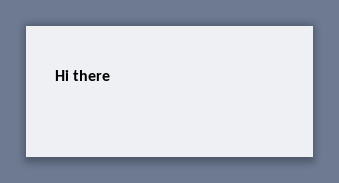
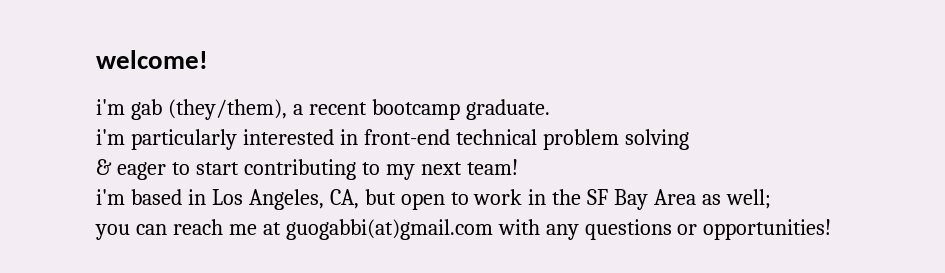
- Hi there
+ welcome!
+ i'm gab (they/them), a recent bootcamp graduate.
+ i'm particularly interested in front-end technical problem solving
+ & eager to start contributing to my next team!
+ i'm based in Los Angeles, CA, but open to work in the SF Bay Area as well;
+ you can reach me at guogabbi(at)gmail.com with any questions or opportunities!

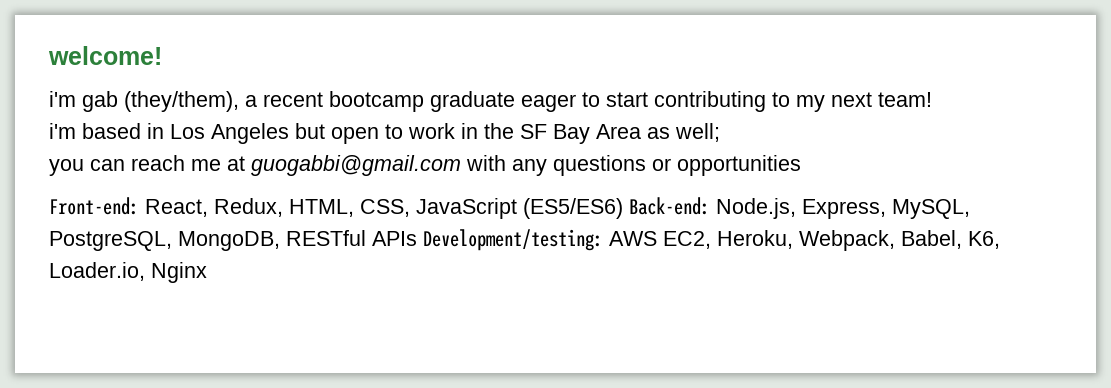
- i'm gab (they/them), a recent bootcamp graduate.
- i'm particularly interested in front-end technical problem solving
- & eager to start contributing to my next team!
+ i'm gab (they/them), a recent bootcamp graduate eager to start contributing to my next team!
- i'm based in Los Angeles, CA, but open to work in the SF Bay Area as well;
+ i'm based in Los Angeles but open to work in the SF Bay Area as well;
- you can reach me at guogabbi(at)gmail.com with any questions or opportunities!
+ you can reach me at guogabbi@gmail.com with any questions or opportunities
+ Front-end: React, Redux, HTML, CSS, JavaScript (ES5/ES6) Back-end: Node.js, Express, MySQL, PostgreSQL, MongoDB, RESTful APIs Development/testing: AWS EC2, Heroku, Webpack, Babel, K6, Loader.io, Nginx

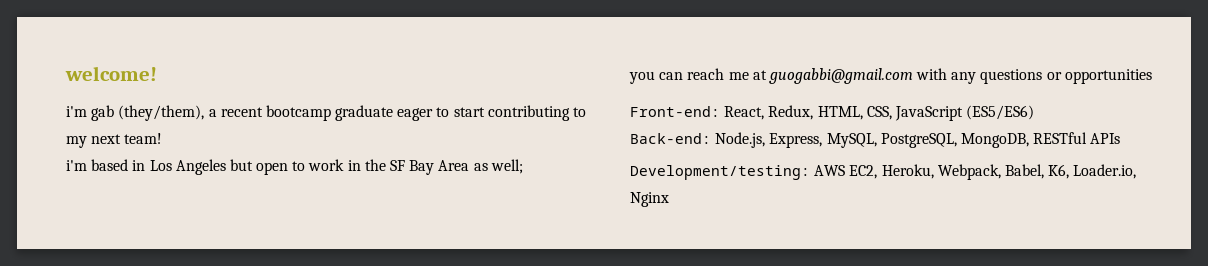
- Front-end: React, Redux, HTML, CSS, JavaScript (ES5/ES6) Back-end: Node.js, Express, MySQL, PostgreSQL, MongoDB, RESTful APIs Development/testing: AWS EC2, Heroku, Webpack, Babel, K6, Loader.io, Nginx
+ Front-end: React, Redux, HTML, CSS, JavaScript (ES5/ES6)
+ Back-end: Node.js, Express, MySQL, PostgreSQL, MongoDB, RESTful APIs
+ Development/testing: AWS EC2, Heroku, Webpack, Babel, K6, Loader.io, Nginx

